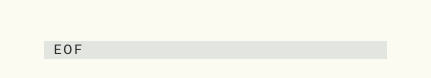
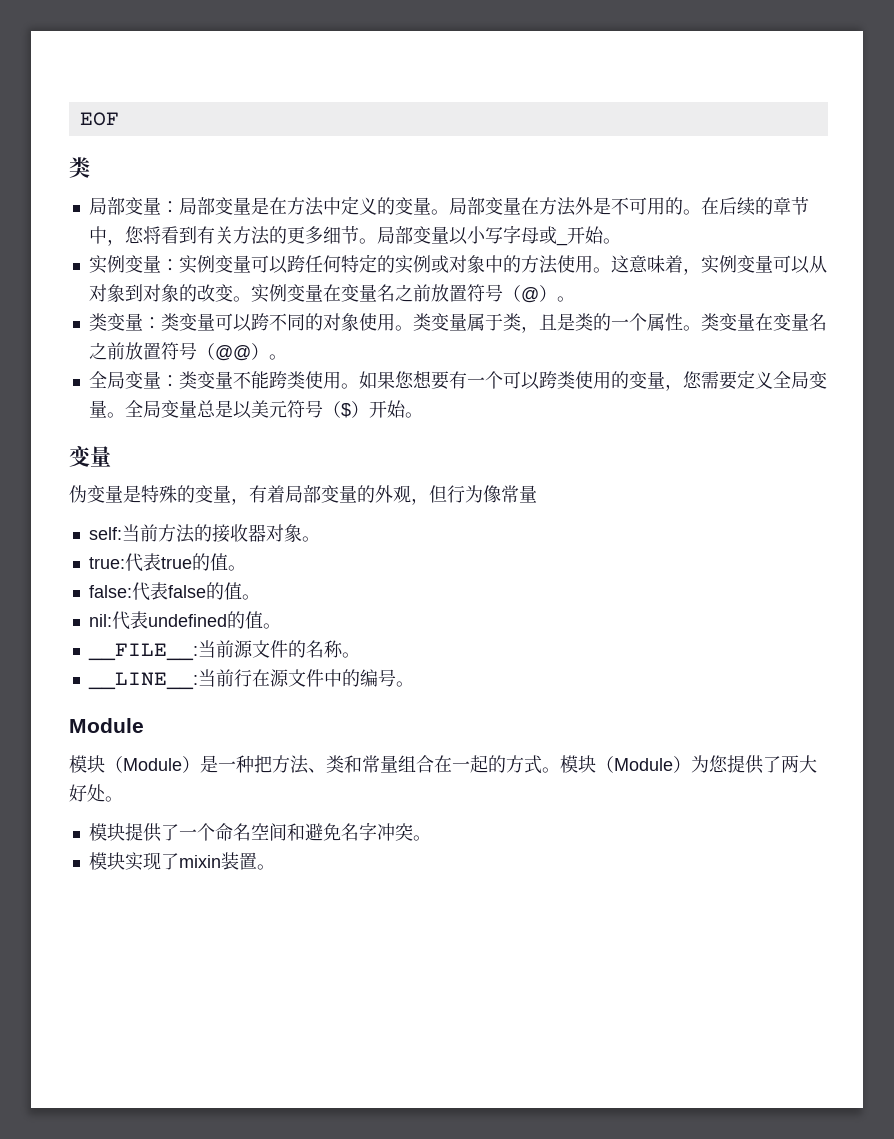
  EOF
+ 类
+ 局部变量：局部变量是在方法中定义的变量。局部变量在方法外是不可用的。在后续的章节中，您将看到有关方法的更多细节。局部变量以小写字母或_开始。
+ 实例变量：实例变量可以跨任何特定的实例或对象中的方法使用。这意味着，实例变量可以从对象到对象的改变。实例变量在变量名之前放置符号（@）。
+ 类变量：类变量可以跨不同的对象使用。类变量属于类，且是类的一个属性。类变量在变量名之前放置符号（@@）。
+ 全局变量：类变量不能跨类使用。如果您想要有一个可以跨类使用的变量，您需要定义全局变量。全局变量总是以美元符号（$）开始。
+ 变量
+ 伪变量是特殊的变量，有着局部变量的外观，但行为像常量
+ self:当前方法的接收器对象。
+ true:代表true的值。
+ false:代表false的值。
+ nil:代表undefined的值。
+ __FILE__:当前源文件的名称。
+ __LINE__:当前行在源文件中的编号。
+ Module
+ 模块（Module）是一种把方法、类和常量组合在一起的方式。模块（Module）为您提供了两大好处。
+ 模块提供了一个命名空间和避免名字冲突。
+ 模块实现了mixin装置。

